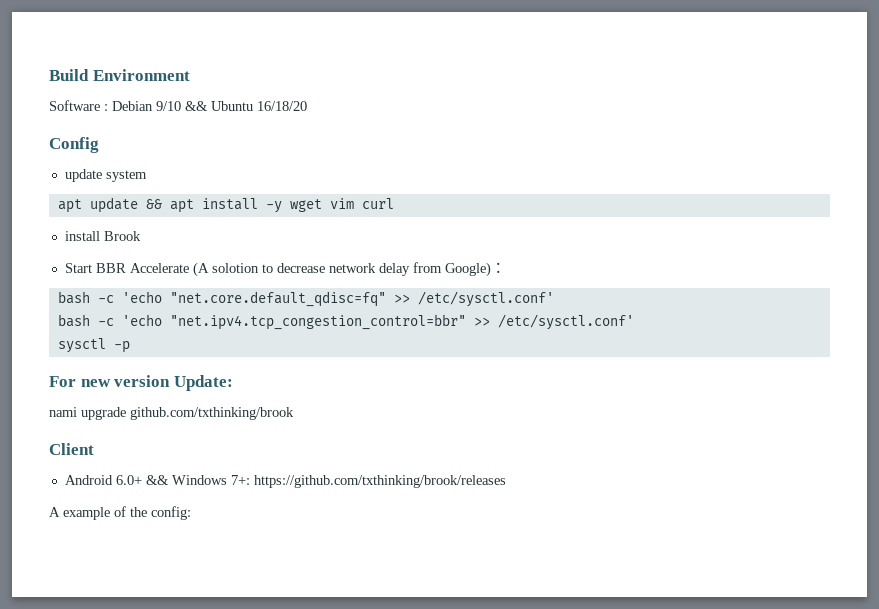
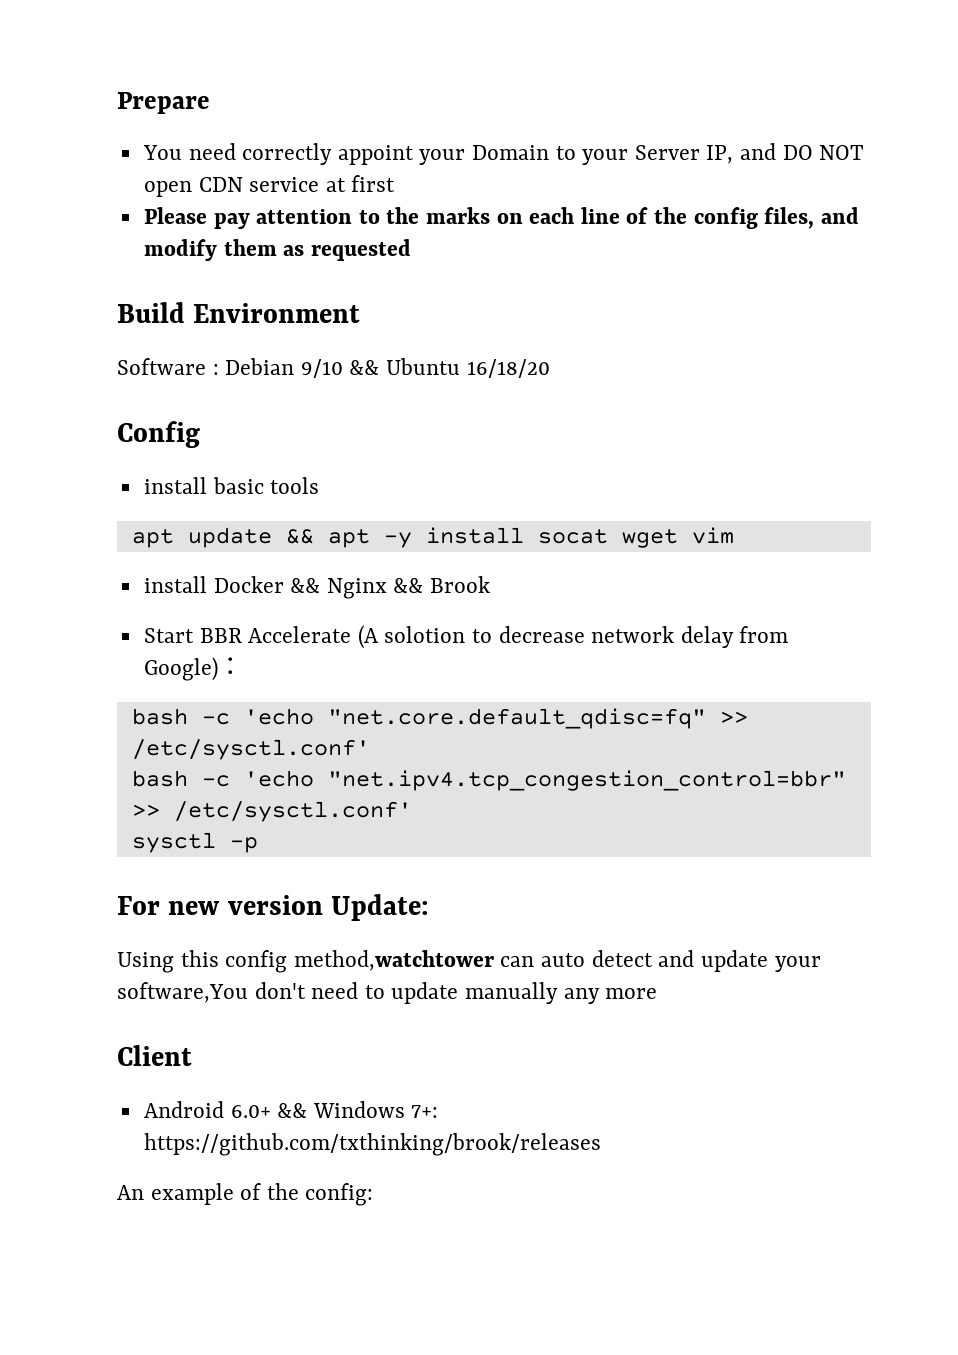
+ Prepare
+ You need correctly appoint your Domain to your Server IP, and DO NOT open CDN service at first
+ Please pay attention to the marks on each line of the config files, and modify them as requested
- update system
+ install basic tools
- apt update && apt install -y wget vim curl
- install Brook
+ apt update && apt -y install socat wget vim
+ install Docker && Nginx && Brook
- nami upgrade github.com/txthinking/brook
+ Using this config method,watchtower can auto detect and update your software,You don't need to update manually any more
- A example of the config:
+ An example of the config:

